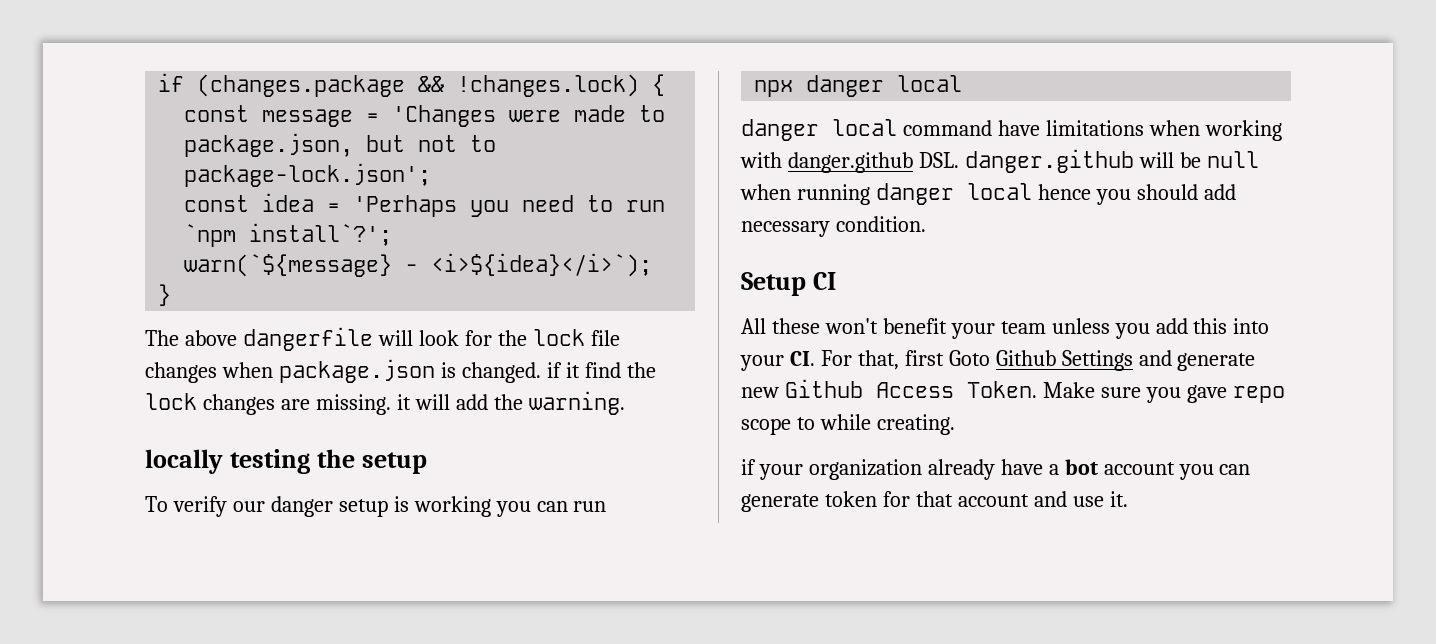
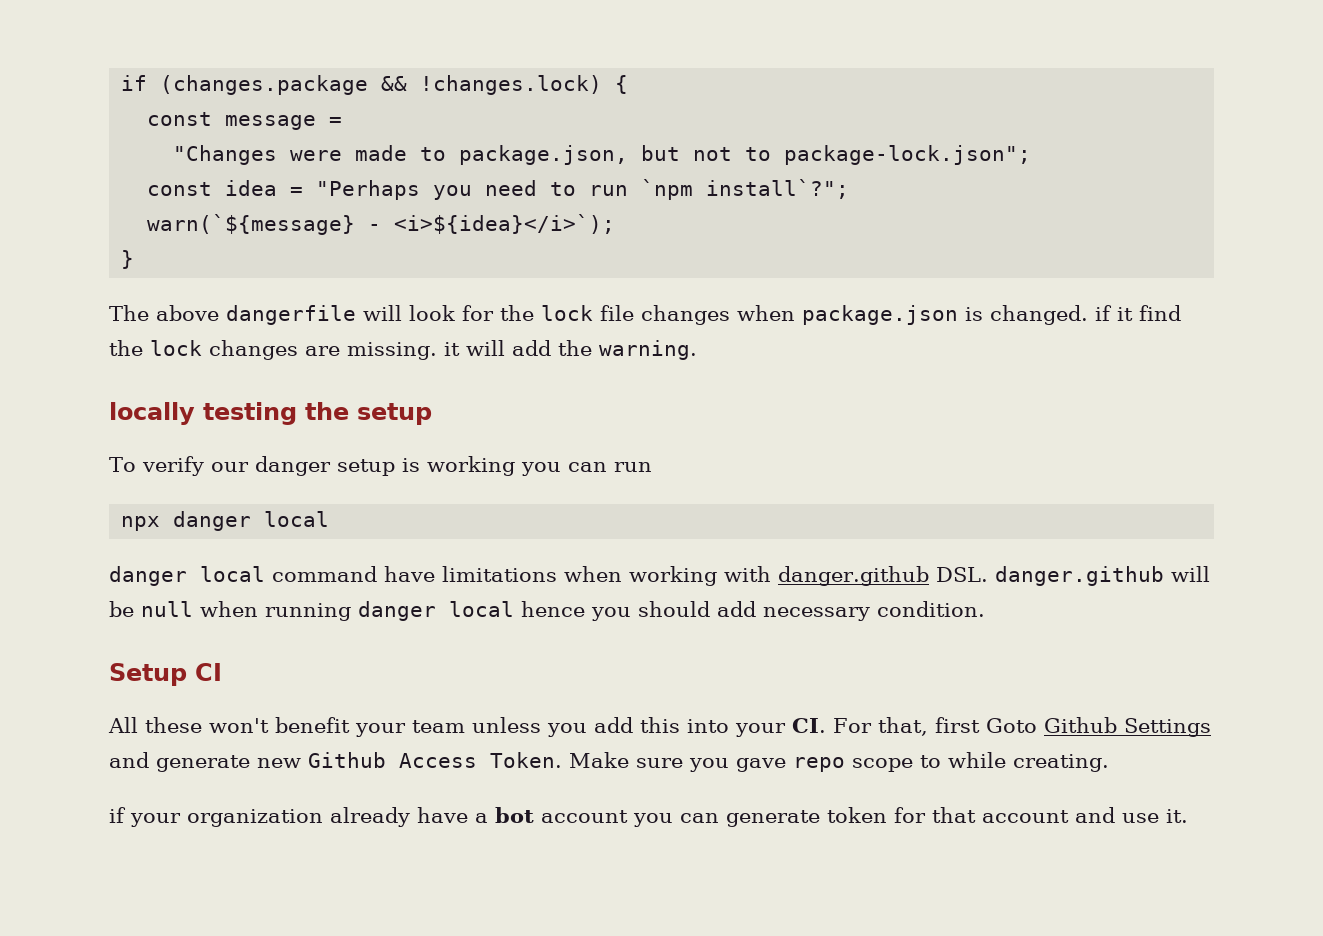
- const message = 'Changes were made to package.json, but not to package-lock.json';
+ const message =
+ "Changes were made to package.json, but not to package-lock.json";
- const idea = 'Perhaps you need to run `npm install`?';
+ const idea = "Perhaps you need to run `npm install`?";

